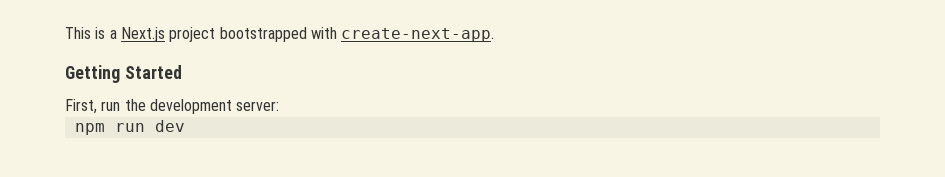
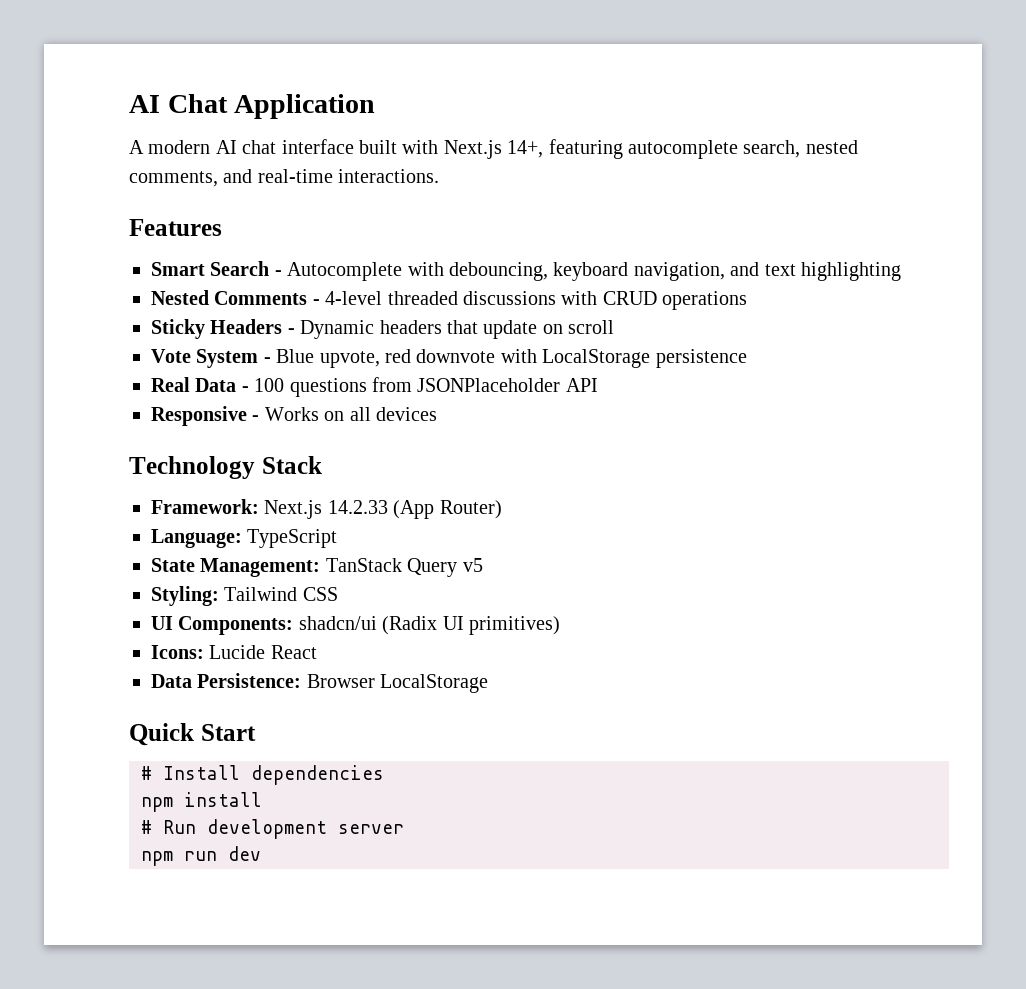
- This is a Next.js project bootstrapped with create-next-app.
- Getting Started
- First, run the development server:
+ AI Chat Application
+ A modern AI chat interface built with Next.js 14+, featuring autocomplete search, nested comments, and real-time interactions.
+ Features
+ Smart Search - Autocomplete with debouncing, keyboard navigation, and text highlighting
+ Nested Comments - 4-level threaded discussions with CRUD operations
+ Sticky Headers - Dynamic headers that update on scroll
+ Vote System - Blue upvote, red downvote with LocalStorage persistence
+ Real Data - 100 questions from JSONPlaceholder API
+ Responsive - Works on all devices
+ Technology Stack
+ Framework: Next.js 14.2.33 (App Router)
+ Language: TypeScript
+ State Management: TanStack Query v5
+ Styling: Tailwind CSS
+ UI Components: shadcn/ui (Radix UI primitives)
+ Icons: Lucide React
+ Data Persistence: Browser LocalStorage
+ Quick Start
+ # Install dependencies
+ npm install
+ # Run development server

